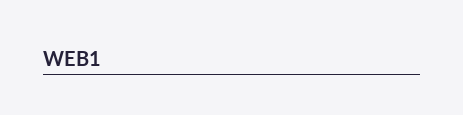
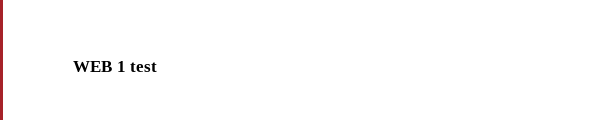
- WEB1
+ WEB 1 test

